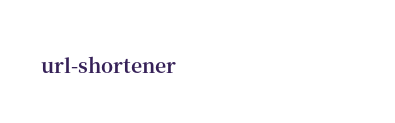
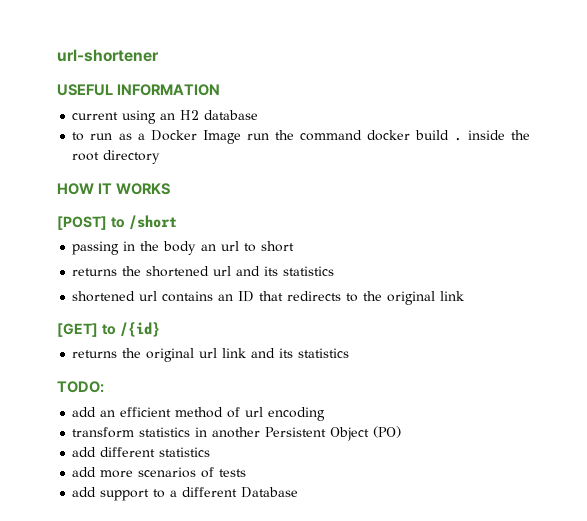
+ USEFUL INFORMATION
+ current using an H2 database
+ to run as a Docker Image run the command docker build . inside the root directory
+ HOW IT WORKS
+ [POST] to /short
+ passing in the body an url to short
+ returns the shortened url and its statistics
+ shortened url contains an ID that redirects to the original link
+ [GET] to /{id}
+ returns the original url link and its statistics
+ TODO:
+ add an efficient method of url encoding
+ transform statistics in another Persistent Object (PO)
+ add different statistics
+ add more scenarios of tests
+ add support to a different Database

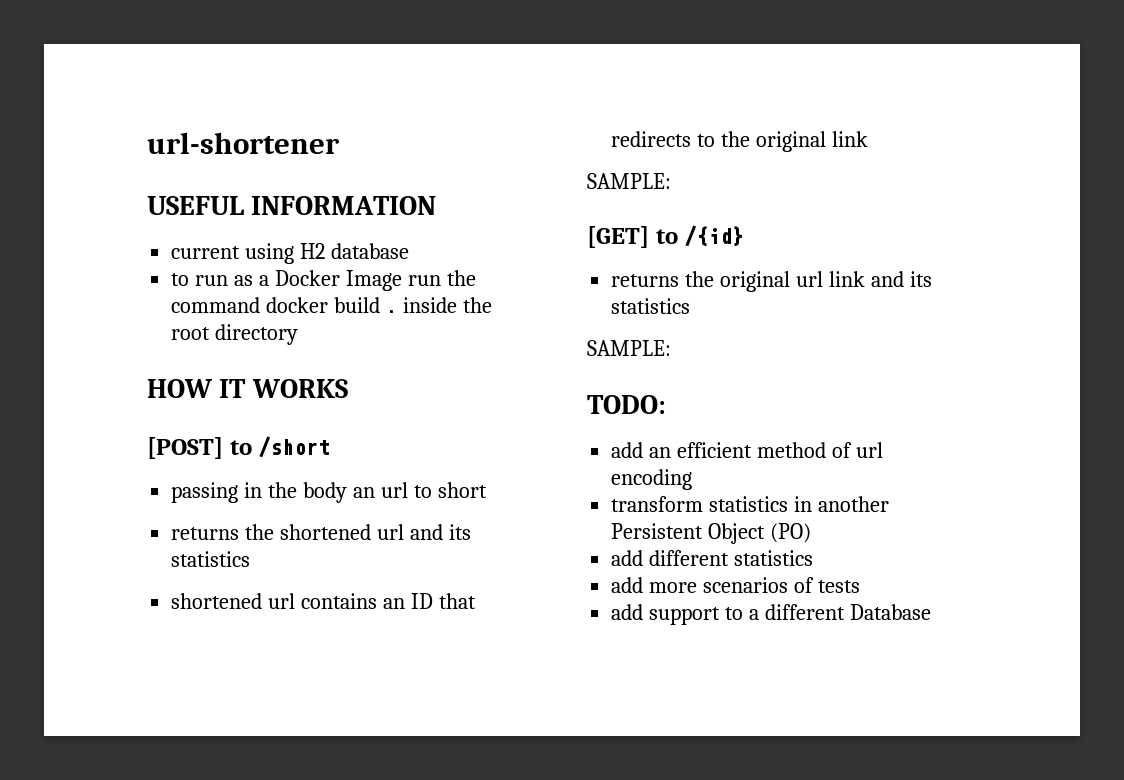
- current using an H2 database
+ current using H2 database
  shortened url contains an ID that redirects to the original link
+ SAMPLE:
  returns the original url link and its statistics
+ SAMPLE:

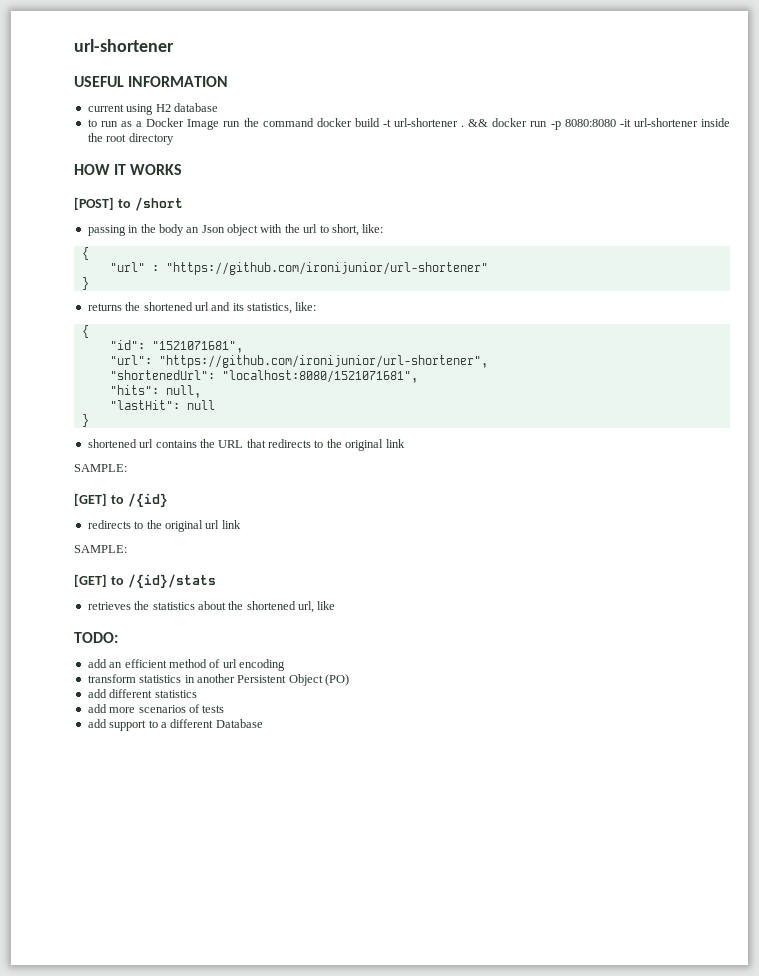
- to run as a Docker Image run the command docker build . inside the root directory
+ to run as a Docker Image run the command docker build -t url-shortener . && docker run -p 8080:8080 -it url-shortener inside the root directory
- passing in the body an url to short
+ passing in the body an Json object with the url to short, like:
+ {
+ "url" : "https://github.com/ironijunior/url-shortener"
+ }
- returns the shortened url and its statistics
+ returns the shortened url and its statistics, like:
+ {
+ "id": "1521071681",
+ "url": "https://github.com/ironijunior/url-shortener",
+ "shortenedUrl": "localhost:8080/1521071681",
+ "hits": null,
+ "lastHit": null
+ }
- shortened url contains an ID that redirects to the original link
+ shortened url contains the URL that redirects to the original link
- returns the original url link and its statistics
+ redirects to the original url link
  SAMPLE:
+ [GET] to /{id}/stats
+ retrieves the statistics about the shortened url, like

